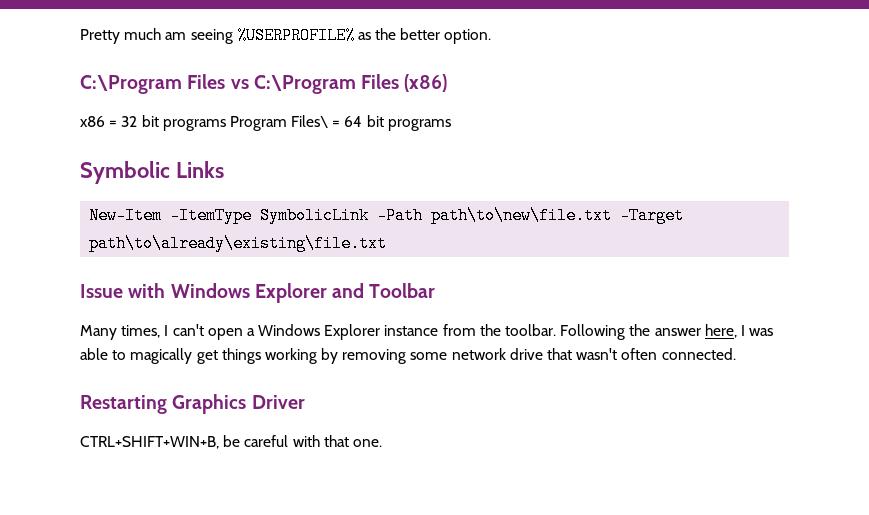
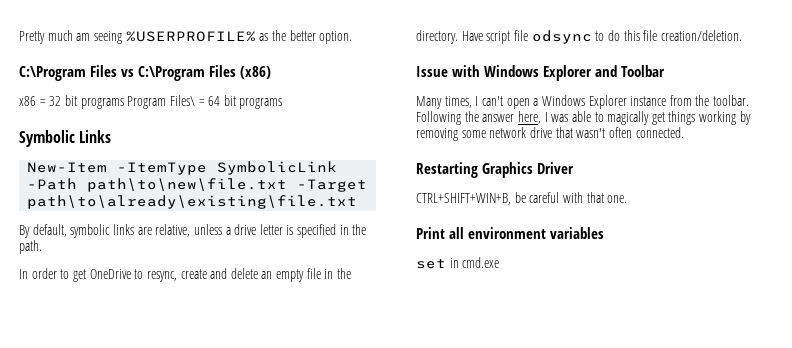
+ By default, symbolic links are relative, unless a drive letter is specified in the path.
+ In order to get OneDrive to resync, create and delete an empty file in the directory. Have script file odsync to do this file creation/deletion.
+ Print all environment variables
+ set in cmd.exe

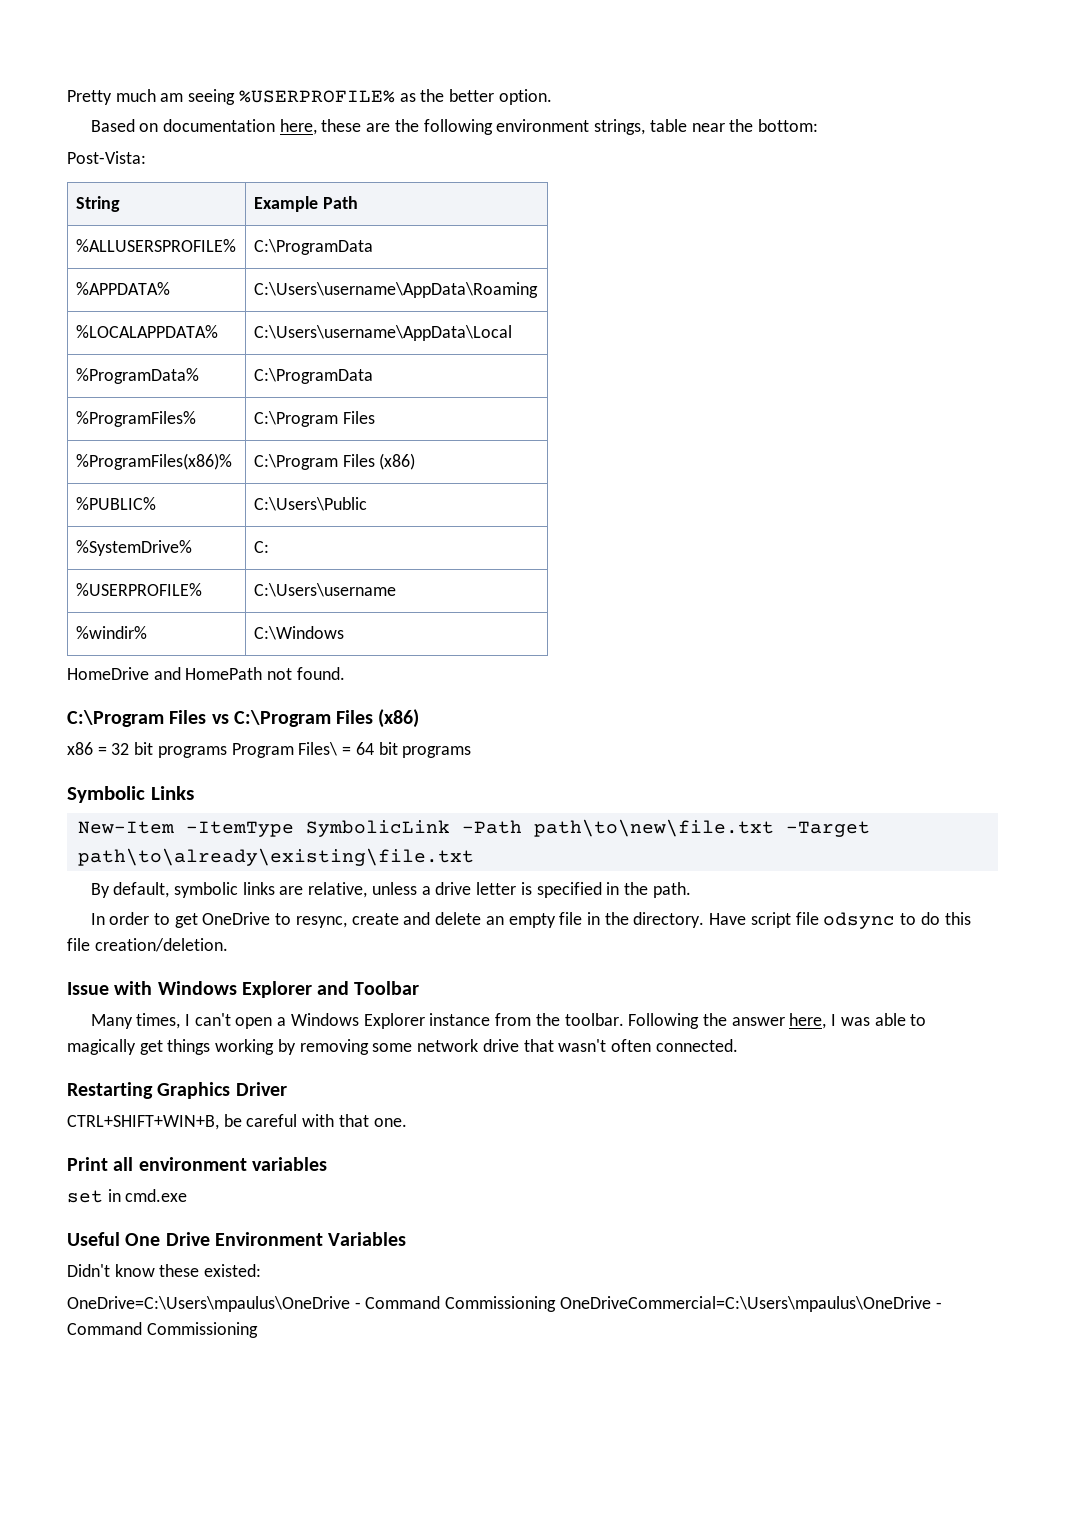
+ Based on documentation here, these are the following environment strings, table near the bottom:
+ Post-Vista:
+ String | Example Path
+ %ALLUSERSPROFILE% | C:\ProgramData
+ %APPDATA% | C:\Users\username\AppData\Roaming
+ %LOCALAPPDATA% | C:\Users\username\AppData\Local
+ %ProgramData% | C:\ProgramData
+ %ProgramFiles% | C:\Program Files
+ %ProgramFiles(x86)% | C:\Program Files (x86)
+ %PUBLIC% | C:\Users\Public
+ %SystemDrive% | C:
+ %USERPROFILE% | C:\Users\username
+ %windir% | C:\Windows
+ HomeDrive and HomePath not found.
+ Useful One Drive Environment Variables
+ Didn't know these existed:
+ OneDrive=C:\Users\mpaulus\OneDrive - Command Commissioning OneDriveCommercial=C:\Users\mpaulus\OneDrive - Command Commissioning

